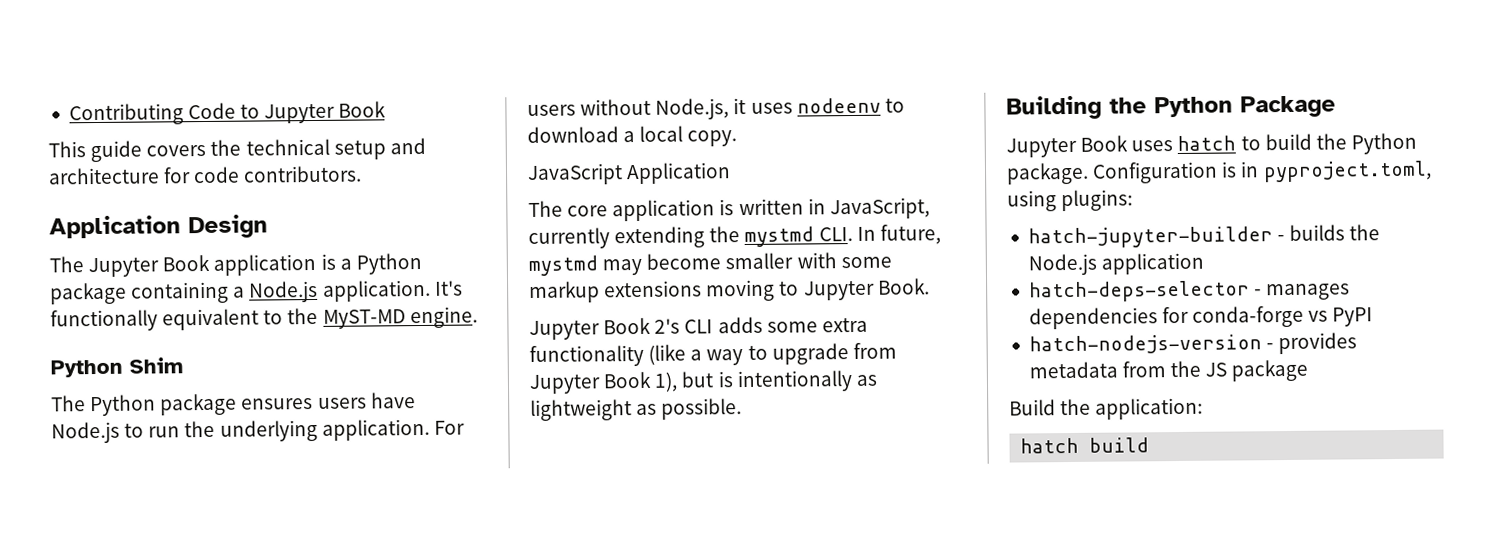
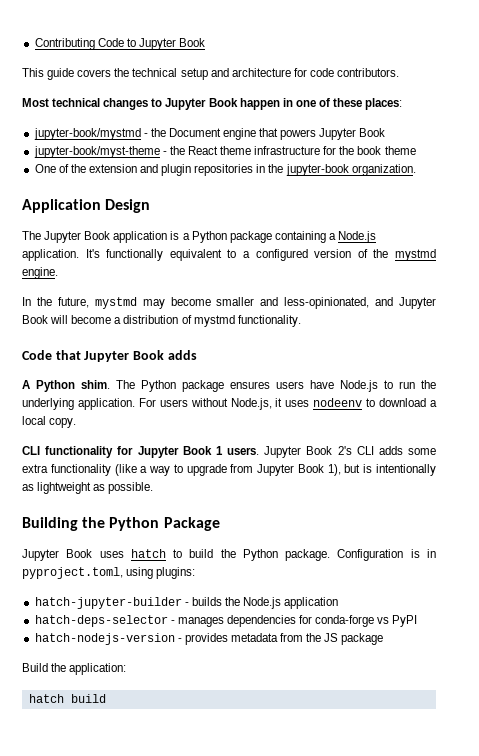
+ Most technical changes to Jupyter Book happen in one of these places:
+ jupyter-book/mystmd - the Document engine that powers Jupyter Book
+ jupyter-book/myst-theme - the React theme infrastructure for the book theme
+ One of the extension and plugin repositories in the jupyter-book organization.
- It's functionally equivalent to the MyST-MD engine.
- Python Shim
- The Python package ensures users have Node.js to run the underlying application.
+ It's functionally equivalent to a configured version of the mystmd engine.
+ In the future, mystmd may become smaller and less-opinionated, and Jupyter Book will become a distribution of mystmd functionality.
+ Code that Jupyter Book adds
+ A Python shim. The Python package ensures users have Node.js to run the underlying application.
- JavaScript Application
- The core application is written in JavaScript, currently extending the mystmd CLI. In future, mystmd may become smaller with some markup extensions moving to Jupyter Book.
- Jupyter Book 2's CLI adds some extra functionality (like a way to upgrade from Jupyter Book 1), but is intentionally as lightweight as possible.
+ CLI functionality for Jupyter Book 1 users. Jupyter Book 2's CLI adds some extra functionality (like a way to upgrade from Jupyter Book 1), but is intentionally as lightweight as possible.

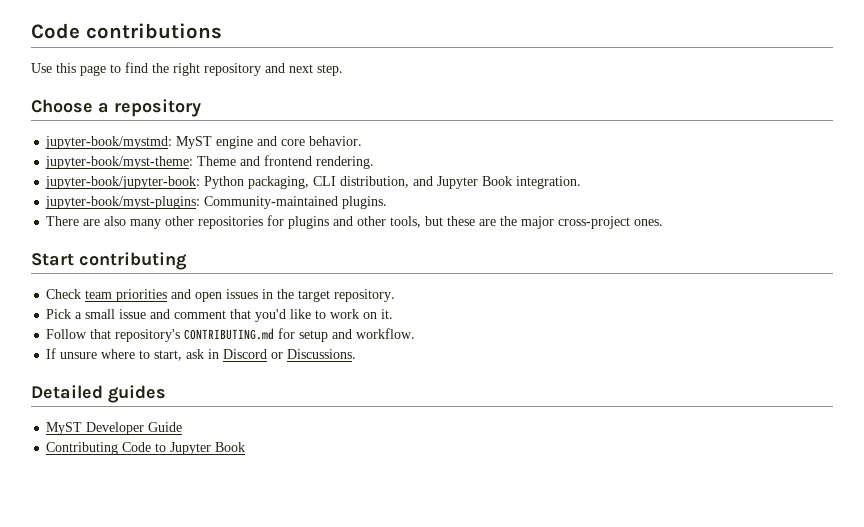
+ Code contributions
+ Use this page to find the right repository and next step.
+ Choose a repository
+ jupyter-book/mystmd: MyST engine and core behavior.
+ jupyter-book/myst-theme: Theme and frontend rendering.
+ jupyter-book/jupyter-book: Python packaging, CLI distribution, and Jupyter Book integration.
+ jupyter-book/myst-plugins: Community-maintained plugins.
+ There are also many other repositories for plugins and other tools, but these are the major cross-project ones.
+ Start contributing
+ Check team priorities and open issues in the target repository.
+ Pick a small issue and comment that you'd like to work on it.
+ Follow that repository's CONTRIBUTING.md for setup and workflow.
+ If unsure where to start, ask in Discord or Discussions.
+ Detailed guides
+ MyST Developer Guide
- This guide covers the technical setup and architecture for code contributors.
- Most technical changes to Jupyter Book happen in one of these places:
- jupyter-book/mystmd - the Document engine that powers Jupyter Book
- jupyter-book/myst-theme - the React theme infrastructure for the book theme
- One of the extension and plugin repositories in the jupyter-book organization.
- Application Design
- The Jupyter Book application is a Python package containing a Node.js application. It's functionally equivalent to a configured version of the mystmd engine.
- In the future, mystmd may become smaller and less-opinionated, and Jupyter Book will become a distribution of mystmd functionality.
- Code that Jupyter Book adds
- A Python shim. The Python package ensures users have Node.js to run the underlying application. For users without Node.js, it uses nodeenv to download a local copy.
- CLI functionality for Jupyter Book 1 users. Jupyter Book 2's CLI adds some extra functionality (like a way to upgrade from Jupyter Book 1), but is intentionally as lightweight as possible.
- Building the Python Package
- Jupyter Book uses hatch to build the Python package. Configuration is in pyproject.toml, using plugins:
- hatch-jupyter-builder - builds the Node.js application
- hatch-deps-selector - manages dependencies for conda-forge vs PyPI
- hatch-nodejs-version - provides metadata from the JS package
- Build the application:
- hatch build

